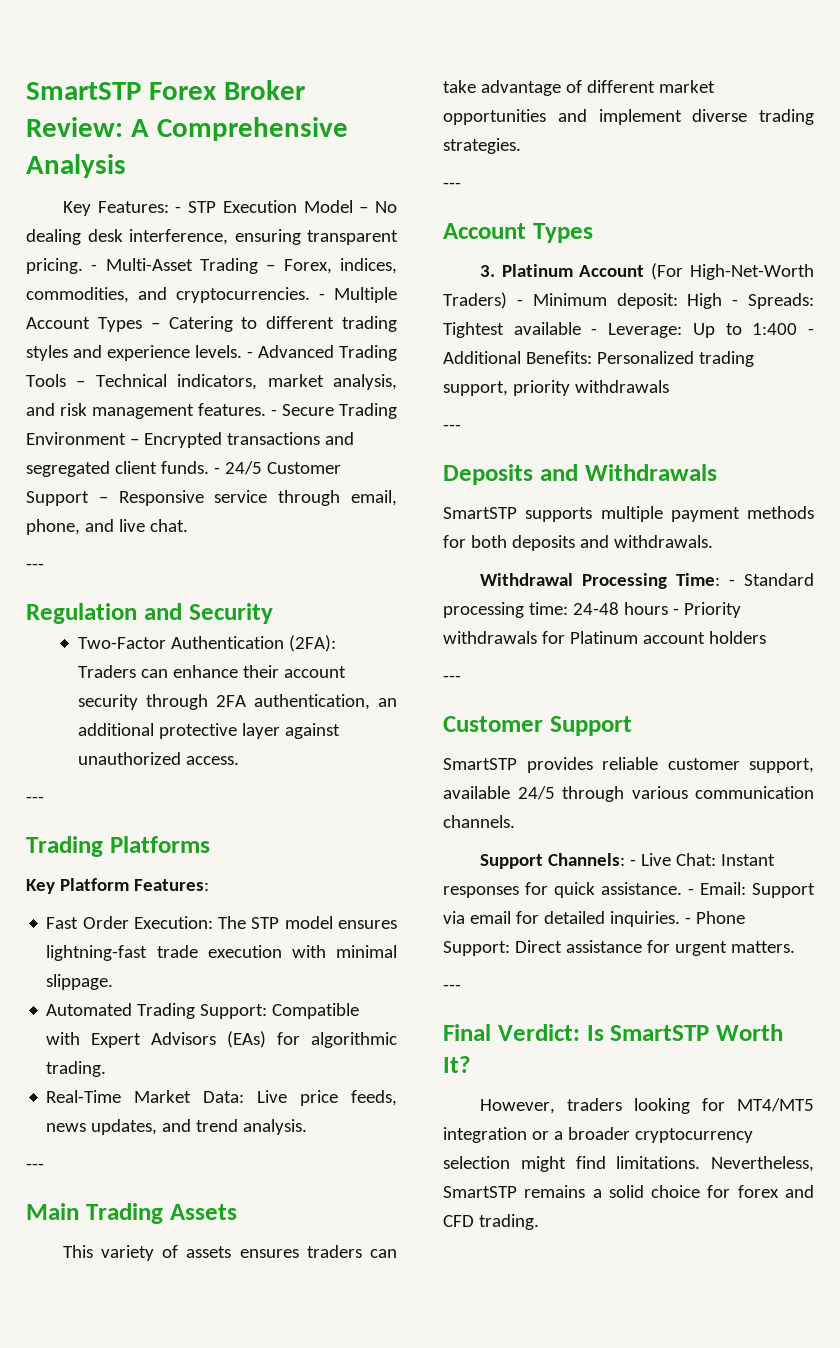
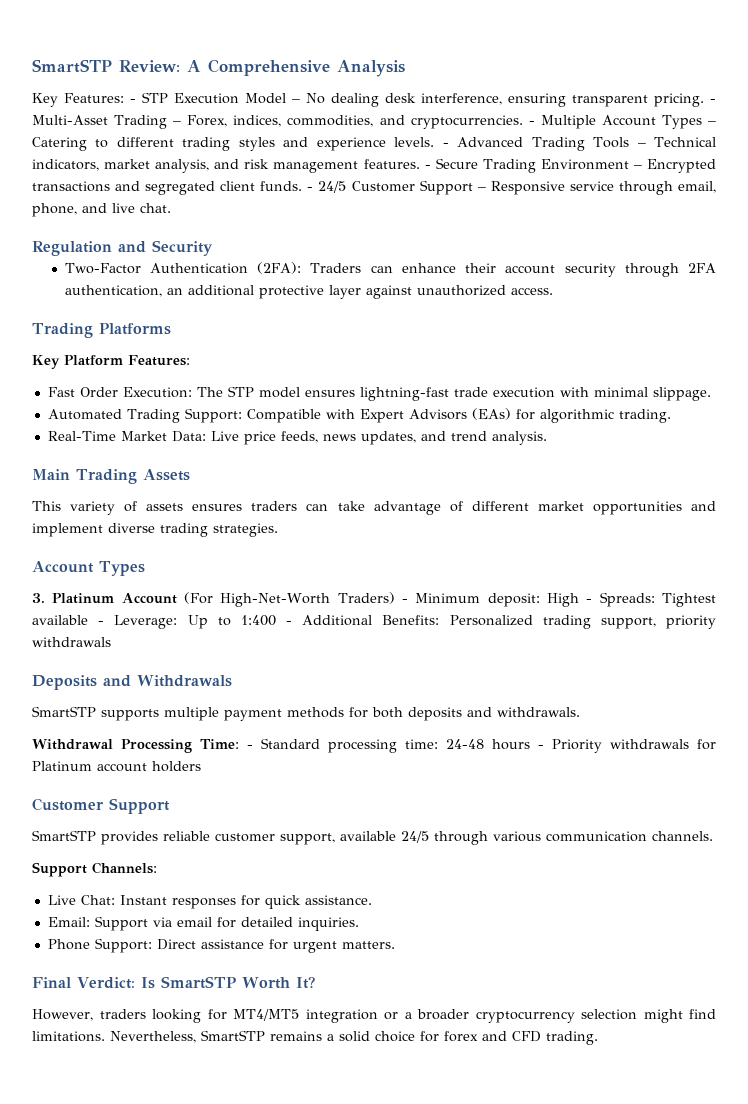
- SmartSTP Forex Broker Review: A Comprehensive Analysis
+ SmartSTP Review: A Comprehensive Analysis
  - 24/5 Customer Support – Responsive service through email, phone, and live chat.
- ---
  Two-Factor Authentication (2FA): Traders can enhance their account security through 2FA authentication, an additional protective layer against unauthorized access.
- ---
  Real-Time Market Data: Live price feeds, news updates, and trend analysis.
- ---
  This variety of assets ensures traders can take advantage of different market opportunities and implement diverse trading strategies.
- ---
  3. Platinum Account (For High-Net-Worth Traders) - Minimum deposit: High - Spreads: Tightest available - Leverage: Up to 1:400 - Additional Benefits: Personalized trading support, priority withdrawals
- ---
  Withdrawal Processing Time: - Standard processing time: 24-48 hours - Priority withdrawals for Platinum account holders
- ---
- Support Channels: - Live Chat: Instant responses for quick assistance. - Email: Support via email for detailed inquiries. - Phone Support: Direct assistance for urgent matters.
- ---
+ Support Channels:
+ Live Chat: Instant responses for quick assistance.
+ Email: Support via email for detailed inquiries.
+ Phone Support: Direct assistance for urgent matters.

